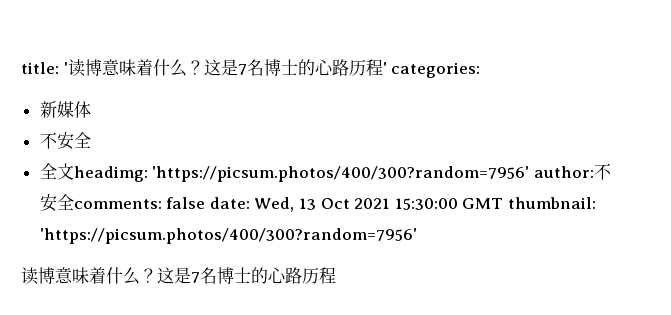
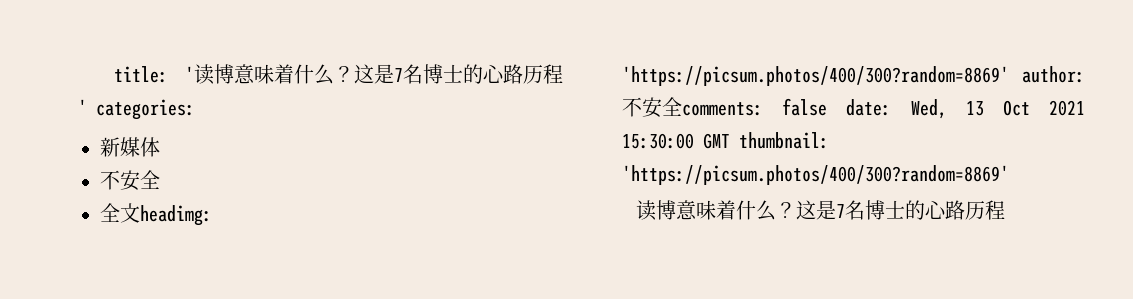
- 全文headimg: 'https://picsum.photos/400/300?random=7956' author:不安全comments: false date: Wed, 13 Oct 2021 15:30:00 GMT thumbnail: 'https://picsum.photos/400/300?random=7956'
+ 全文headimg: 'https://picsum.photos/400/300?random=8869' author:不安全comments: false date: Wed, 13 Oct 2021 15:30:00 GMT thumbnail: 'https://picsum.photos/400/300?random=8869'

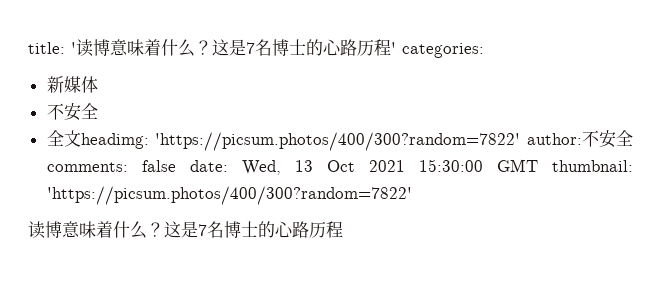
- 全文headimg: 'https://picsum.photos/400/300?random=8869' author:不安全comments: false date: Wed, 13 Oct 2021 15:30:00 GMT thumbnail: 'https://picsum.photos/400/300?random=8869'
+ 全文headimg: 'https://picsum.photos/400/300?random=7822' author:不安全comments: false date: Wed, 13 Oct 2021 15:30:00 GMT thumbnail: 'https://picsum.photos/400/300?random=7822'

